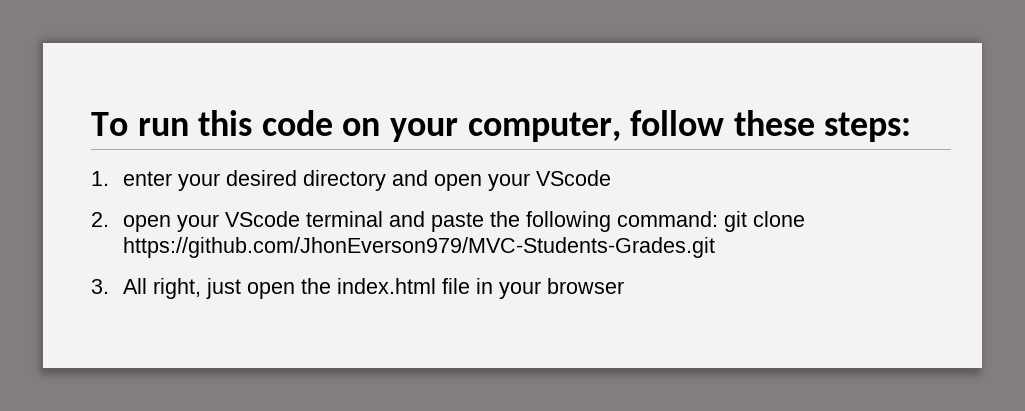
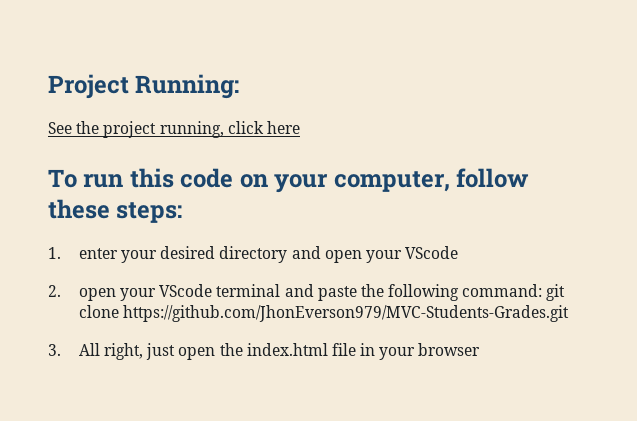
+ Project Running:
+ See the project running, click here

